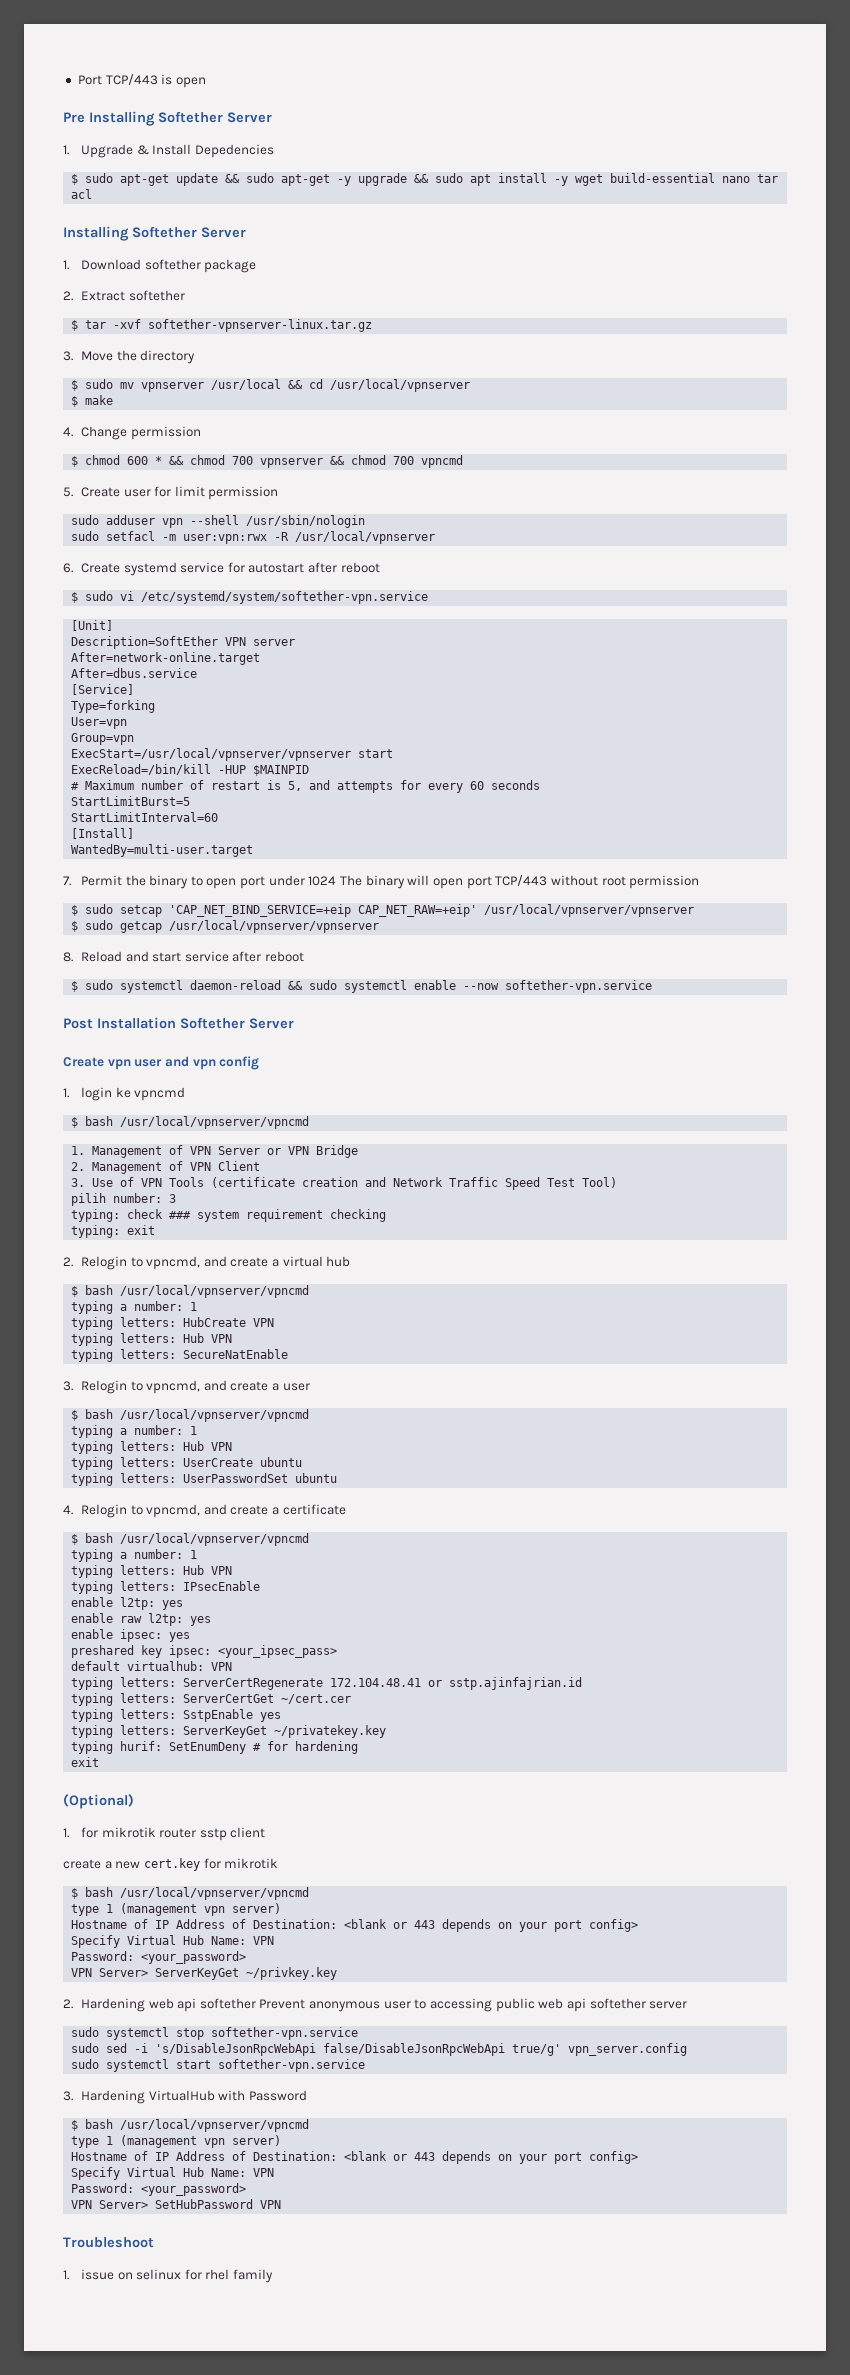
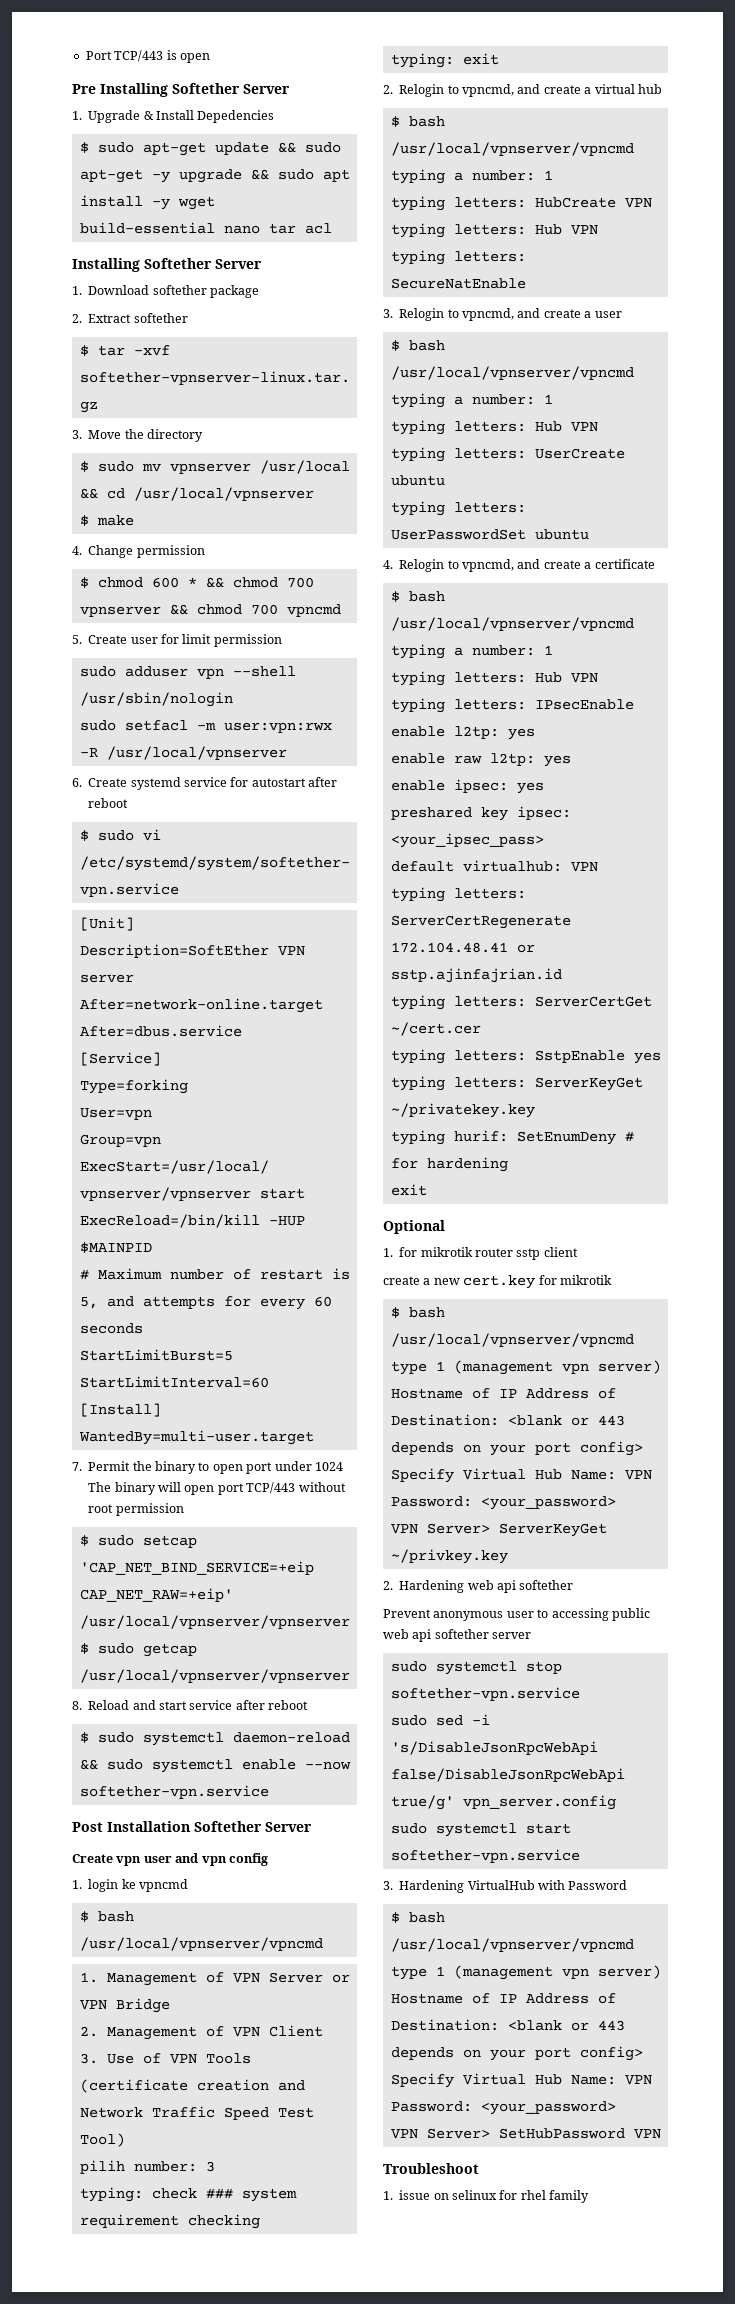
- (Optional)
+ Optional
- 2. Hardening web api softether Prevent anonymous user to accessing public web api softether server
+ 2. Hardening web api softether
+ Prevent anonymous user to accessing public web api softether server

